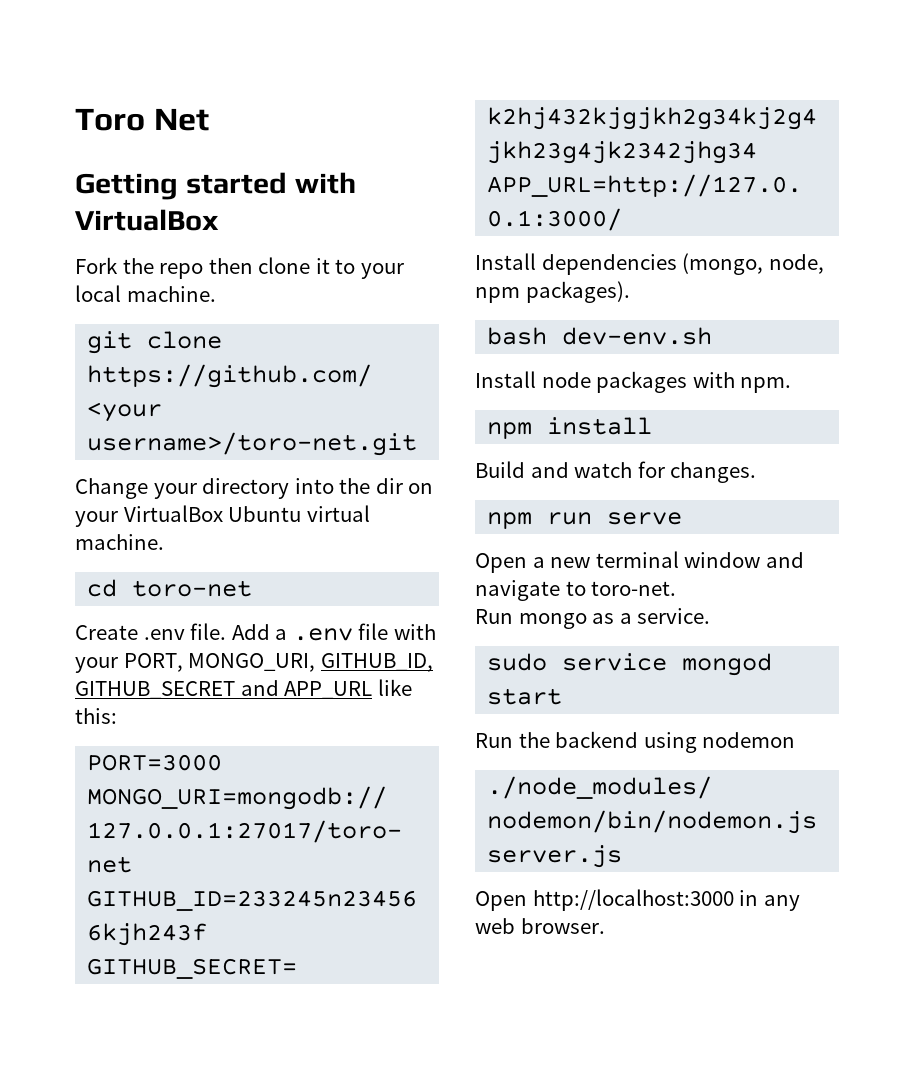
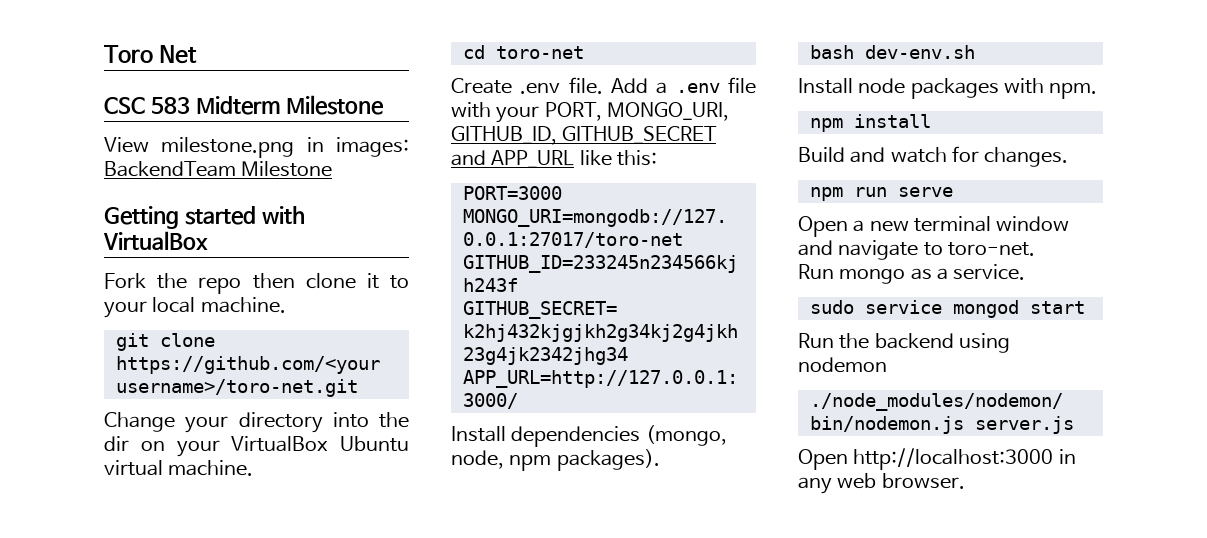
+ CSC 583 Midterm Milestone
+ View milestone.png in images: BackendTeam Milestone

